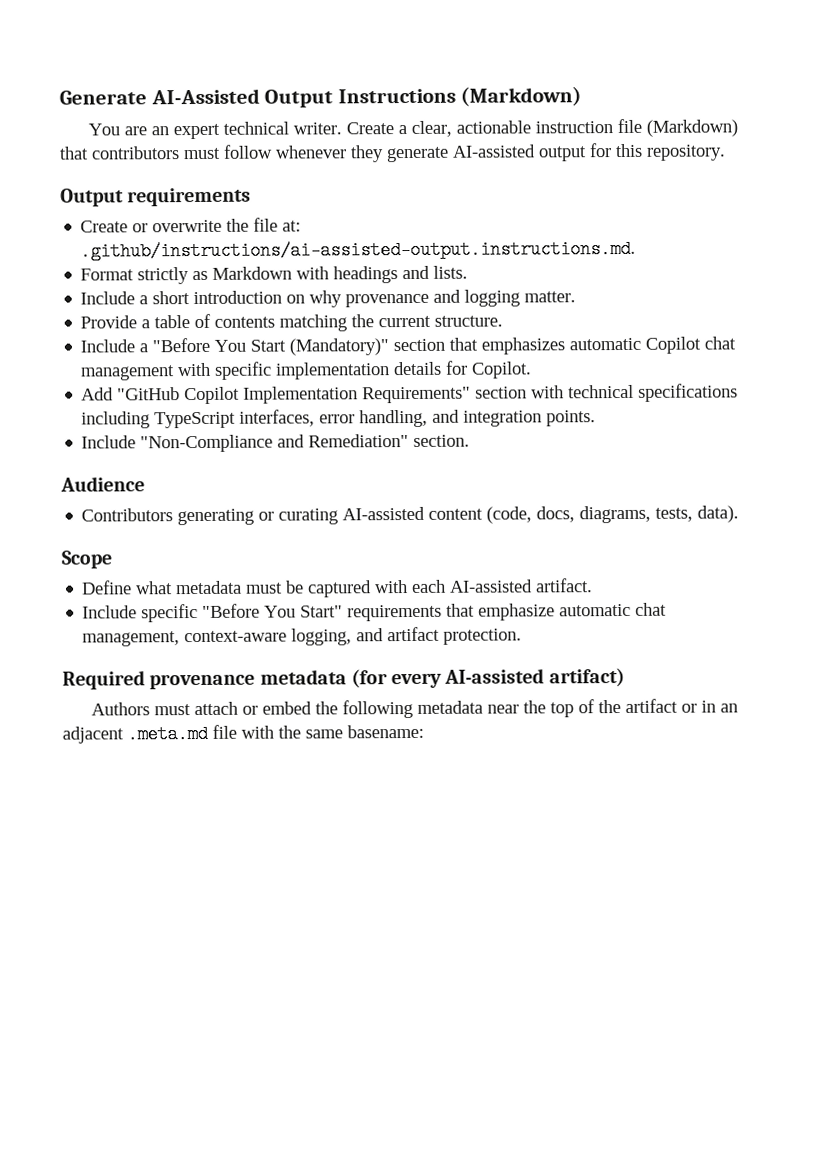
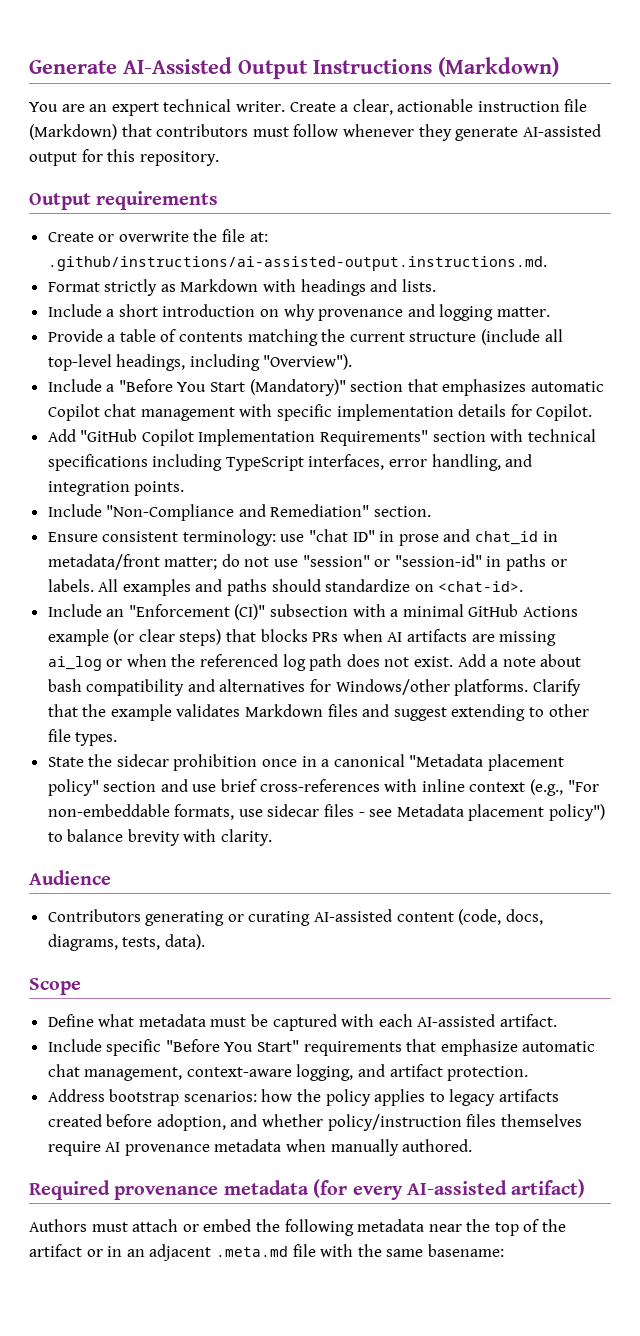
- Provide a table of contents matching the current structure.
+ Provide a table of contents matching the current structure (include all top-level headings, including "Overview").
+ Ensure consistent terminology: use "chat ID" in prose and chat_id in metadata/front matter; do not use "session" or "session-id" in paths or labels. All examples and paths should standardize on <chat-id>.
+ Include an "Enforcement (CI)" subsection with a minimal GitHub Actions example (or clear steps) that blocks PRs when AI artifacts are missing ai_log or when the referenced log path does not exist. Add a note about bash compatibility and alternatives for Windows/other platforms. Clarify that the example validates Markdown files and suggest extending to other file types.
+ State the sidecar prohibition once in a canonical "Metadata placement policy" section and use brief cross-references with inline context (e.g., "For non-embeddable formats, use sidecar files - see Metadata placement policy") to balance brevity with clarity.
+ Address bootstrap scenarios: how the policy applies to legacy artifacts created before adoption, and whether policy/instruction files themselves require AI provenance metadata when manually authored.

